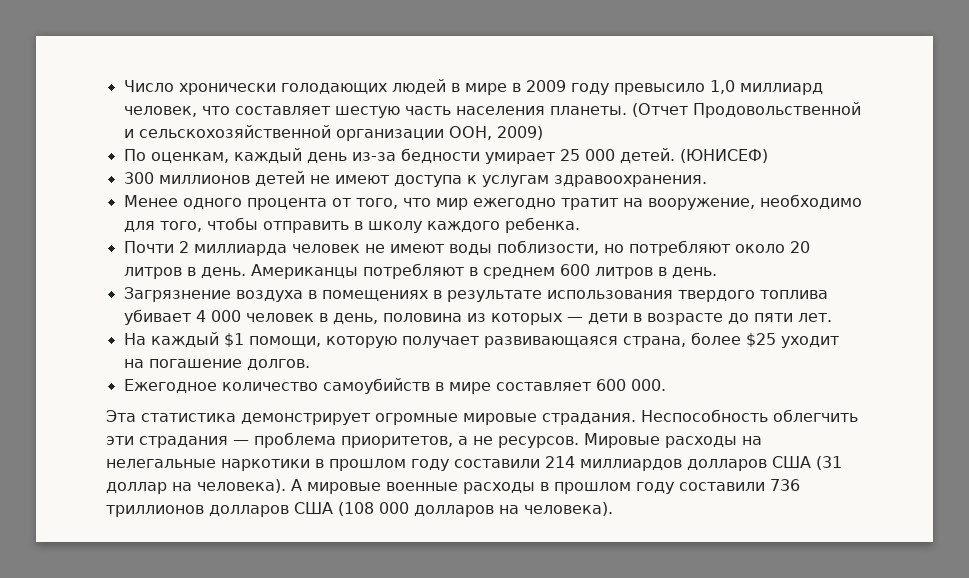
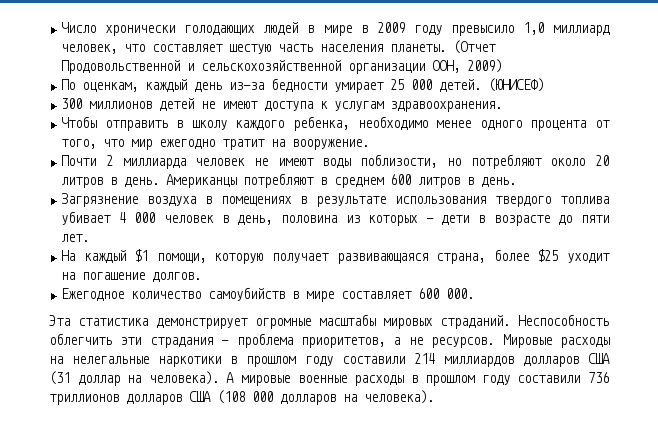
- Менее одного процента от того, что мир ежегодно тратит на вооружение, необходимо для того, чтобы отправить в школу каждого ребенка.
+ Чтобы отправить в школу каждого ребенка, необходимо менее одного процента от того, что мир ежегодно тратит на вооружение.
- Эта статистика демонстрирует огромные мировые страдания.
+ Эта статистика демонстрирует огромные масштабы мировых страданий.

